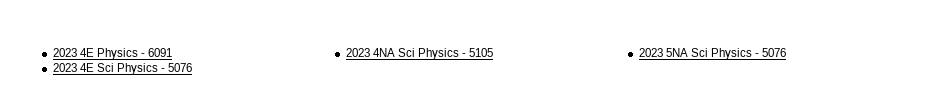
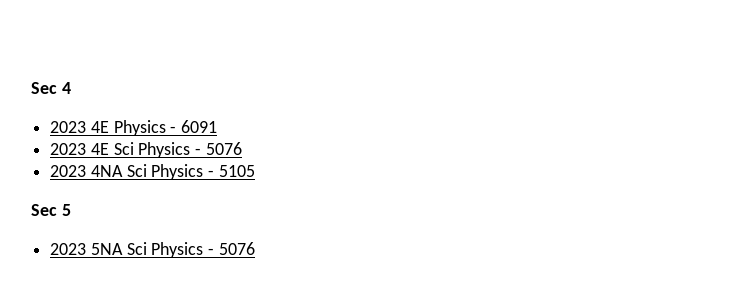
+ Sec 4
+ Sec 5

